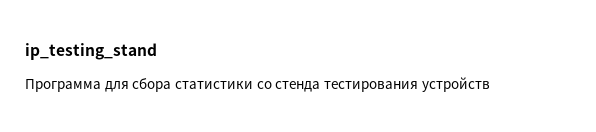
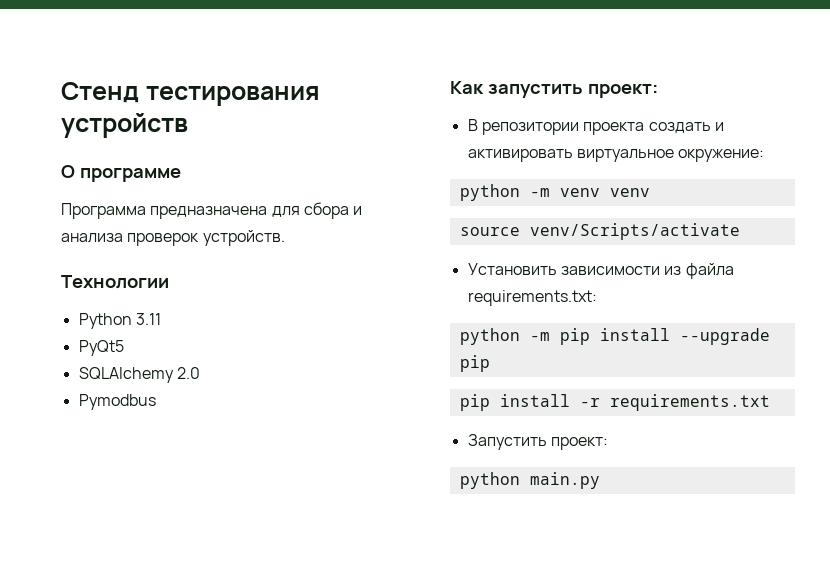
- ip_testing_stand
+ Cтенд тестирования устройств
+ О программе
- Программа для сбора статистики со стенда тестирования устройств
+ Программа предназначена для сбора и анализа проверок устройств.
+ Технологии
+ Python 3.11
+ PyQt5
+ SQLAlchemy 2.0
+ Pymodbus
+ Как запустить проект:
+ В репозитории проекта создать и активировать виртуальное окружение:
+ python -m venv venv
+ source venv/Scripts/activate
+ Установить зависимости из файла requirements.txt:
+ python -m pip install --upgrade pip
+ pip install -r requirements.txt
+ Запустить проект:
+ python main.py

